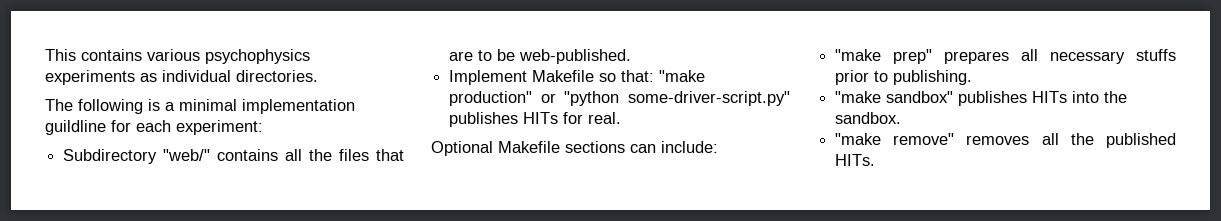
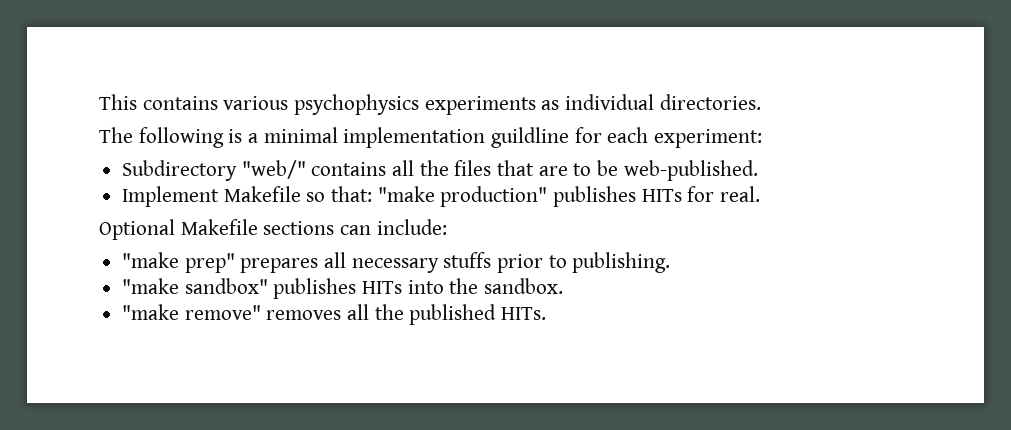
- Implement Makefile so that: "make production" or "python some-driver-script.py" publishes HITs for real.
+ Implement Makefile so that: "make production" publishes HITs for real.

